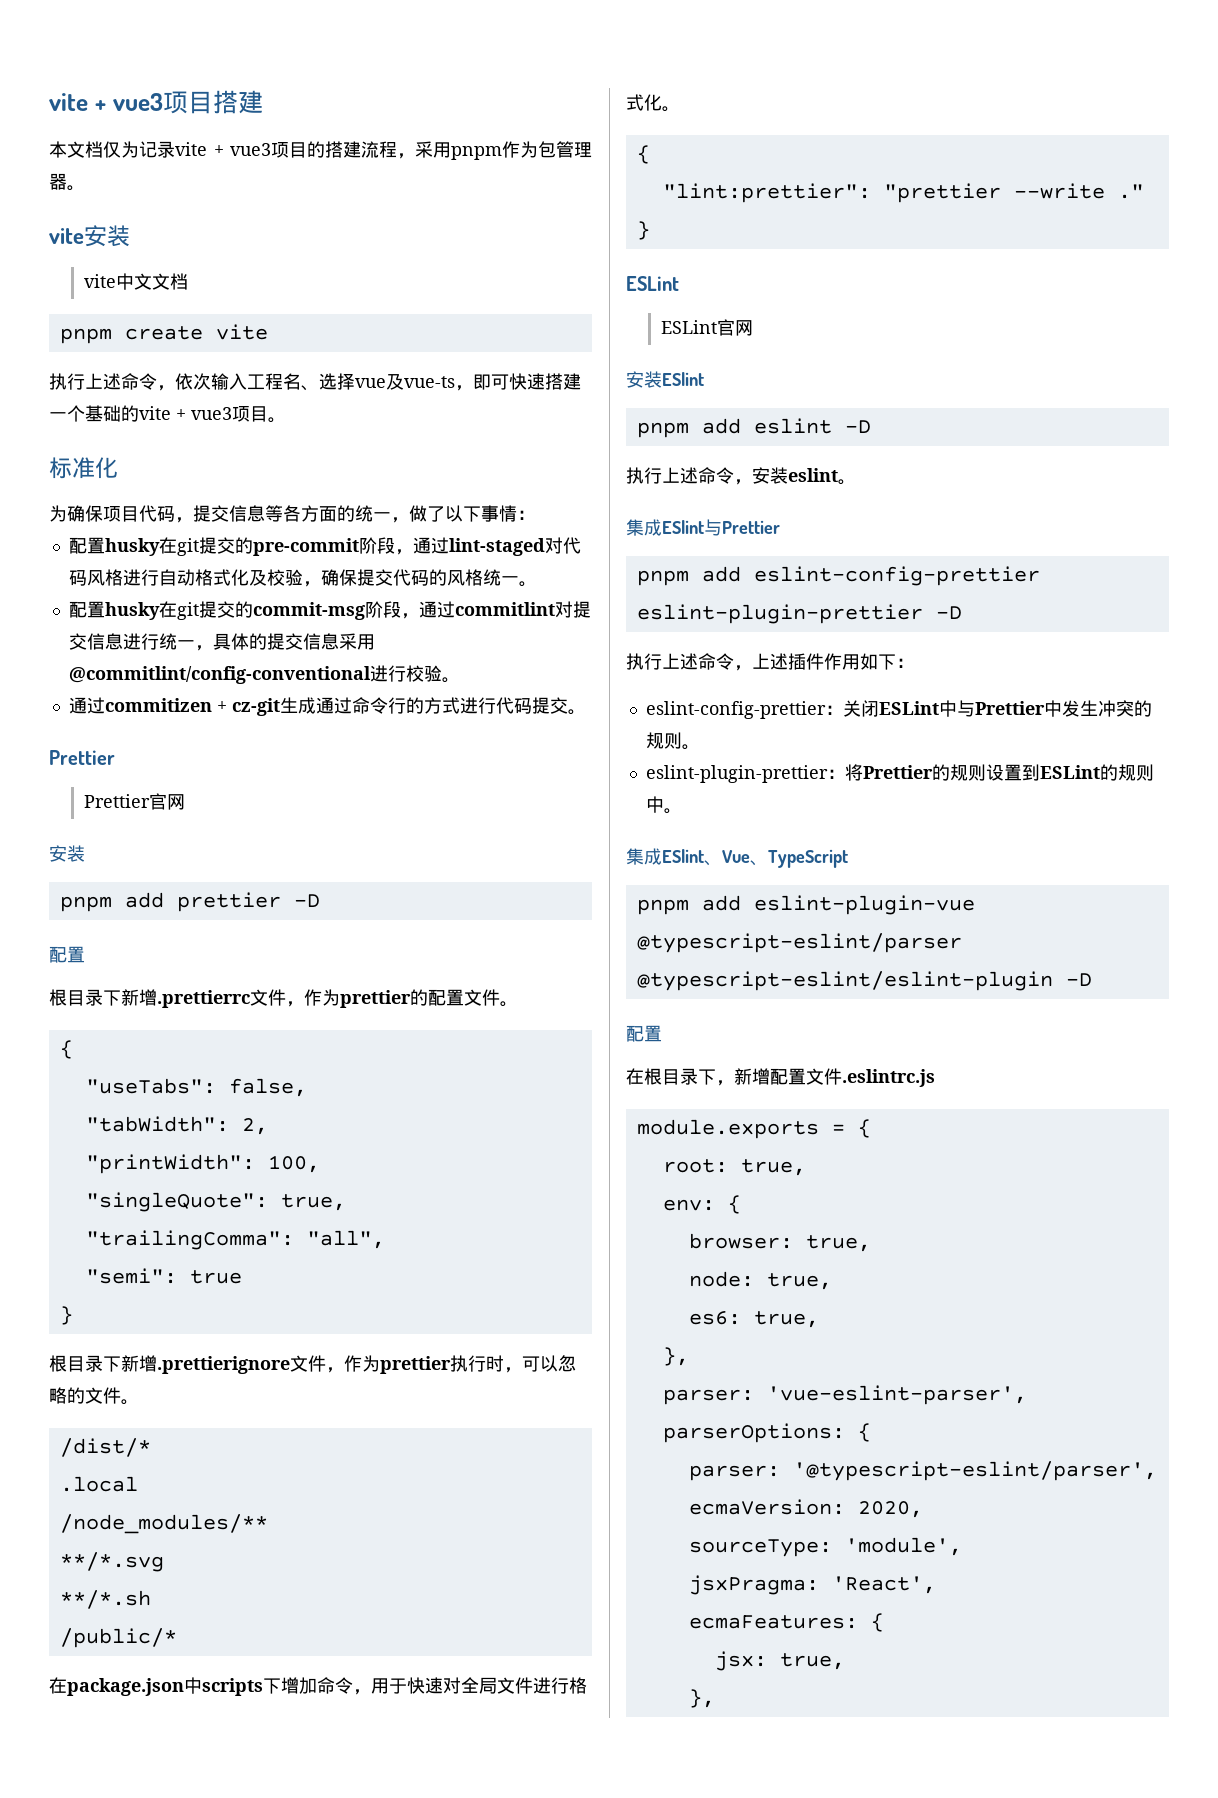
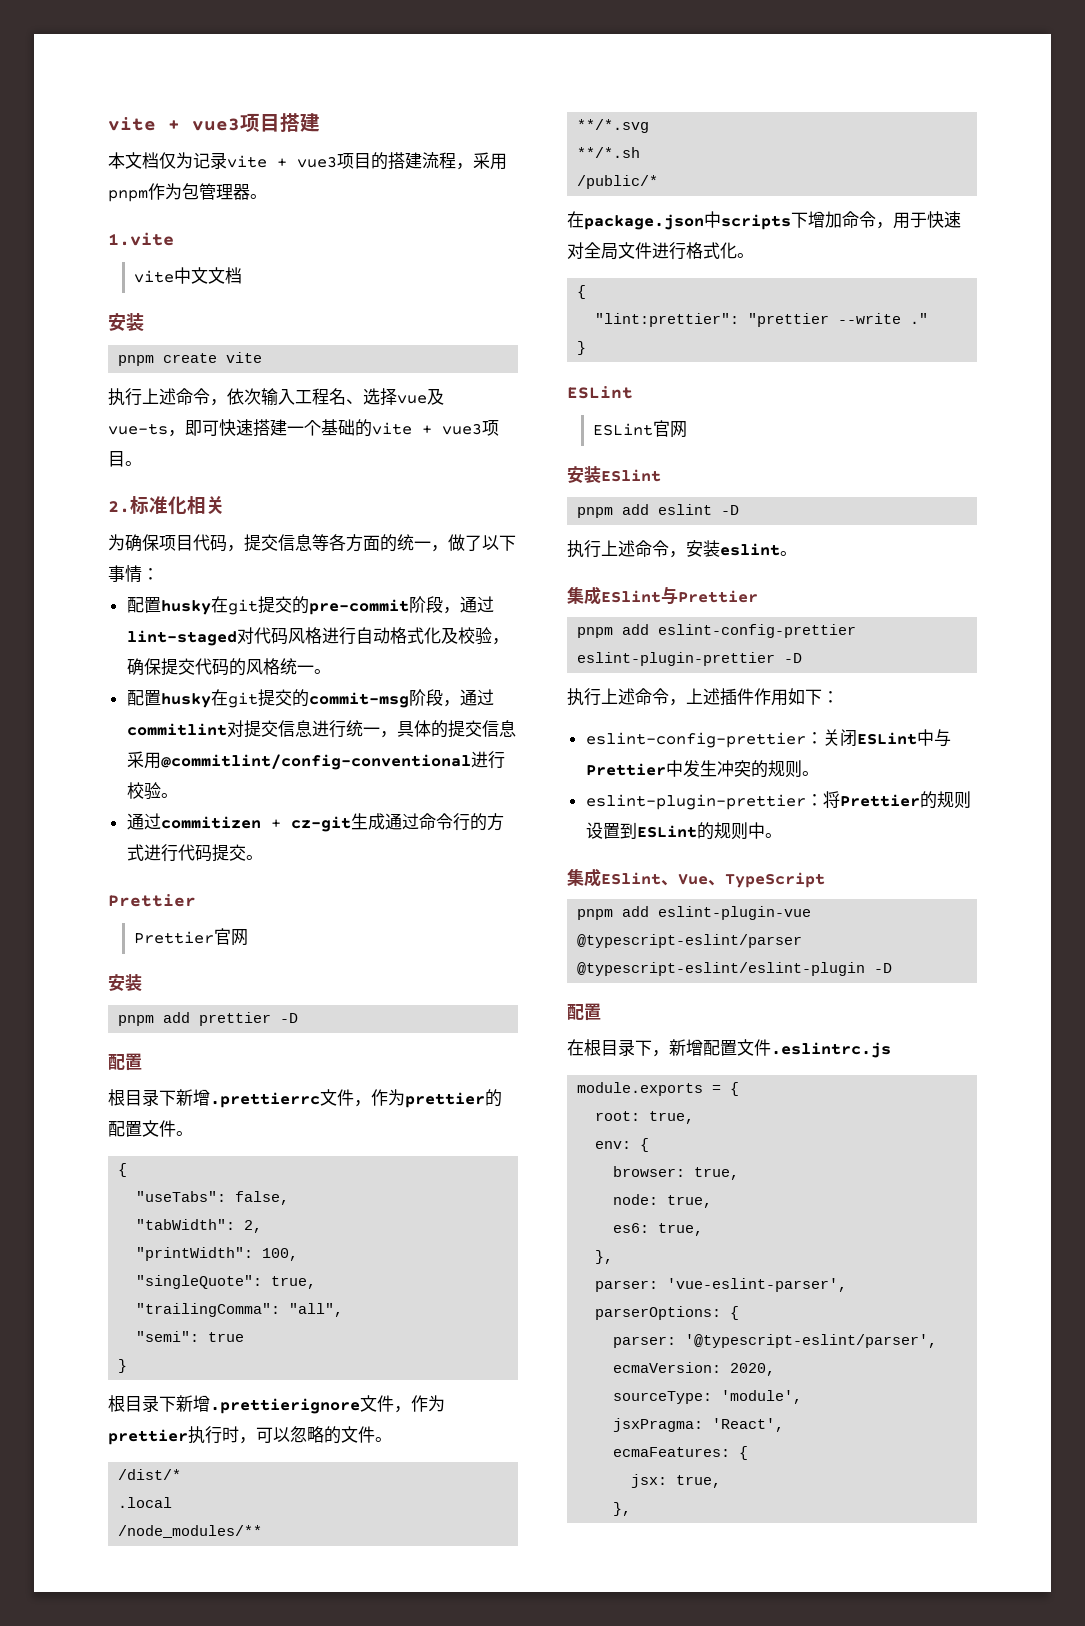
- vite安装
+ 1.vite
  vite中文文档
+ 安装
- 标准化
+ 2.标准化相关

